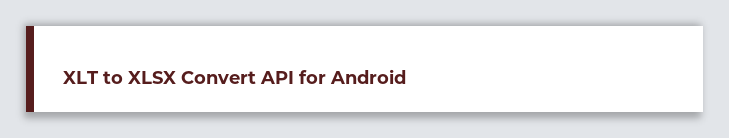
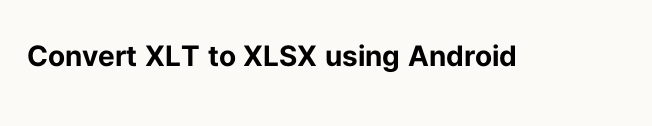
- XLT to XLSX Convert API for Android
+ Convert XLT to XLSX using Android

